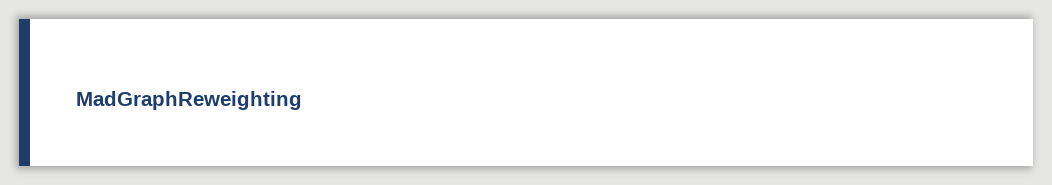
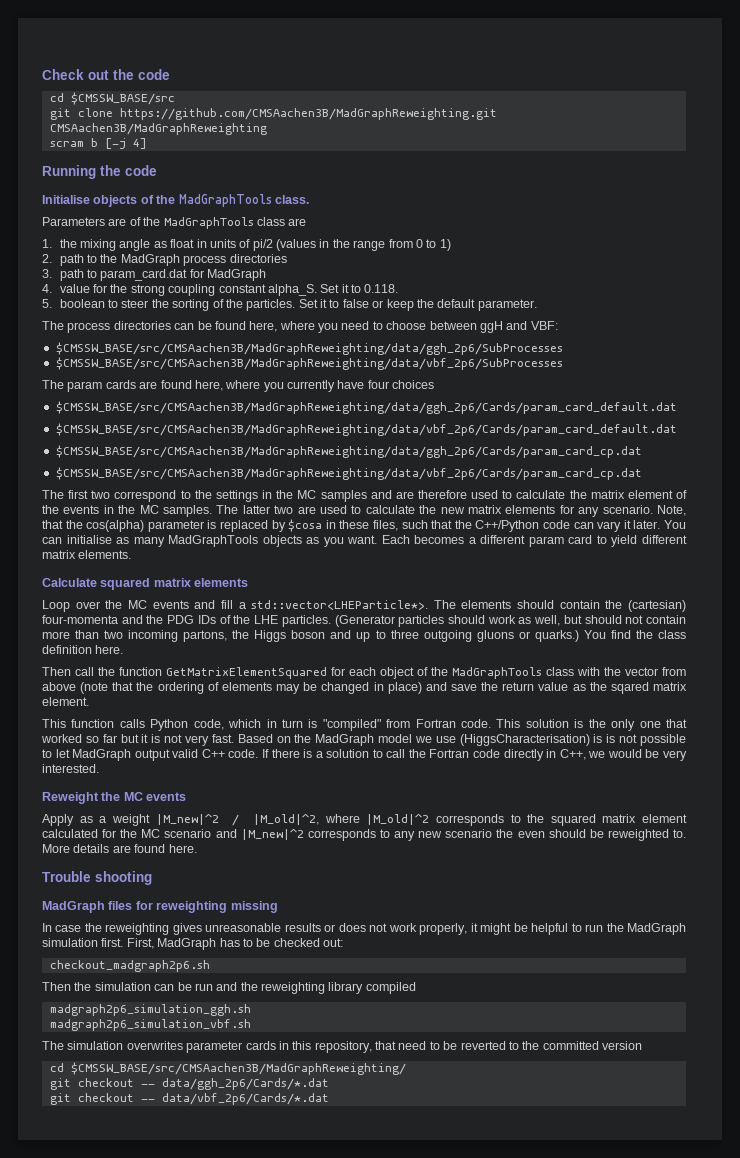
- MadGraphReweighting
+ Check out the code
+ cd $CMSSW_BASE/src
+ git clone https://github.com/CMSAachen3B/MadGraphReweighting.git CMSAachen3B/MadGraphReweighting
+ scram b [-j 4]
+ Running the code
+ Initialise objects of the MadGraphTools class.
+ Parameters are of the MadGraphTools class are
+ 1. the mixing angle as float in units of pi/2 (values in the range from 0 to 1)
+ 2. path to the MadGraph process directories
+ 3. path to param_card.dat for MadGraph
+ 4. value for the strong coupling constant alpha_S. Set it to 0.118.
+ 5. boolean to steer the sorting of the particles. Set it to false or keep the default parameter.
+ The process directories can be found here, where you need to choose between ggH and VBF:
+ $CMSSW_BASE/src/CMSAachen3B/MadGraphReweighting/data/ggh_2p6/SubProcesses
+ $CMSSW_BASE/src/CMSAachen3B/MadGraphReweighting/data/vbf_2p6/SubProcesses
+ The param cards are found here, where you currently have four choices
+ $CMSSW_BASE/src/CMSAachen3B/MadGraphReweighting/data/ggh_2p6/Cards/param_card_default.dat
+ $CMSSW_BASE/src/CMSAachen3B/MadGraphReweighting/data/vbf_2p6/Cards/param_card_default.dat
+ $CMSSW_BASE/src/CMSAachen3B/MadGraphReweighting/data/ggh_2p6/Cards/param_card_cp.dat
+ $CMSSW_BASE/src/CMSAachen3B/MadGraphReweighting/data/vbf_2p6/Cards/param_card_cp.dat
+ The first two correspond to the settings in the MC samples and are therefore used to calculate the matrix element of the events in the MC samples. The latter two are used to calculate the new matrix elements for any scenario. Note, that the cos(alpha) parameter is replaced by $cosa in these files, such that the C++/Python code can vary it later. You can initialise as many MadGraphTools objects as you want. Each becomes a different param card to yield different matrix elements.
+ Calculate squared matrix elements
+ Loop over the MC events and fill a std::vector<LHEParticle*>. The elements should contain the (cartesian) four-momenta and the PDG IDs of the LHE particles. (Generator particles should work as well, but should not contain more than two incoming partons, the Higgs boson and up to three outgoing gluons or quarks.) You find the class definition here.
+ Then call the function GetMatrixElementSquared for each object of the MadGraphTools class with the vector from above (note that the ordering of elements may be changed in place) and save the return value as the sqared matrix element.
+ This function calls Python code, which in turn is "compiled" from Fortran code. This solution is the only one that worked so far but it is not very fast. Based on the MadGraph model we use (HiggsCharacterisation) is is not possible to let MadGraph output valid C++ code. If there is a solution to call the Fortran code directly in C++, we would be very interested.
+ Reweight the MC events
+ Apply as a weight |M_new|^2 / |M_old|^2, where |M_old|^2 corresponds to the squared matrix element calculated for the MC scenario and |M_new|^2 corresponds to any new scenario the even should be reweighted to. More details are found here.
+ Trouble shooting
+ MadGraph files for reweighting missing
+ In case the reweighting gives unreasonable results or does not work properly, it might be helpful to run the MadGraph simulation first. First, MadGraph has to be checked out:
+ checkout_madgraph2p6.sh
+ Then the simulation can be run and the reweighting library compiled
+ madgraph2p6_simulation_ggh.sh
+ madgraph2p6_simulation_vbf.sh
+ The simulation overwrites parameter cards in this repository, that need to be reverted to the committed version
+ cd $CMSSW_BASE/src/CMSAachen3B/MadGraphReweighting/
+ git checkout -- data/ggh_2p6/Cards/*.dat
+ git checkout -- data/vbf_2p6/Cards/*.dat

